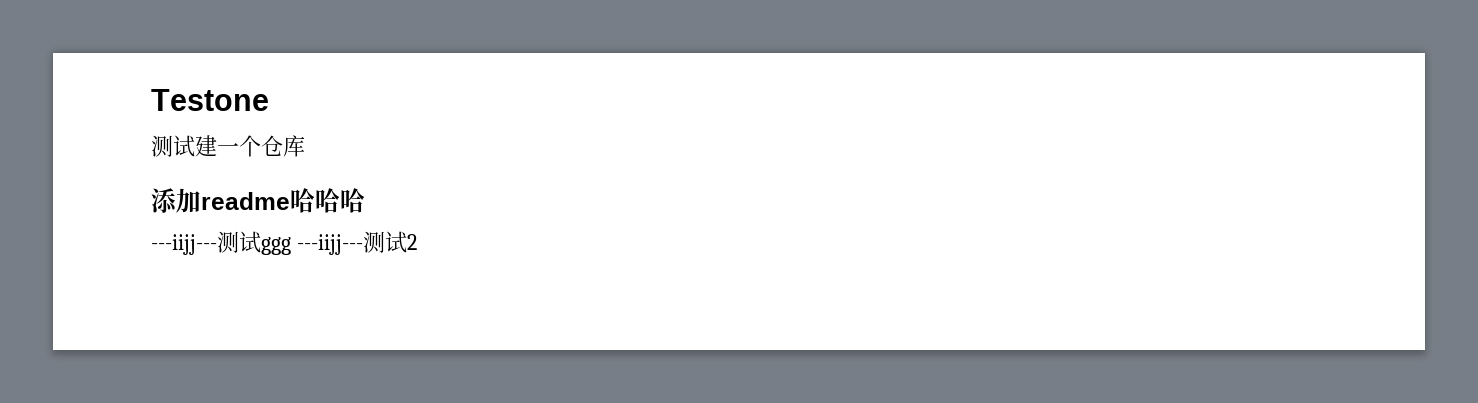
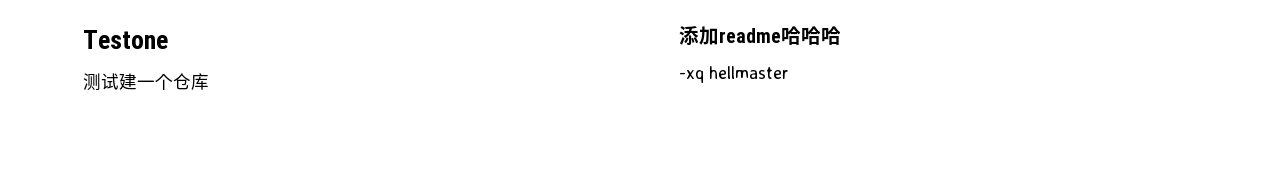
- ---iijj---测试ggg ---iijj---测试2
+ -xq hellmaster

